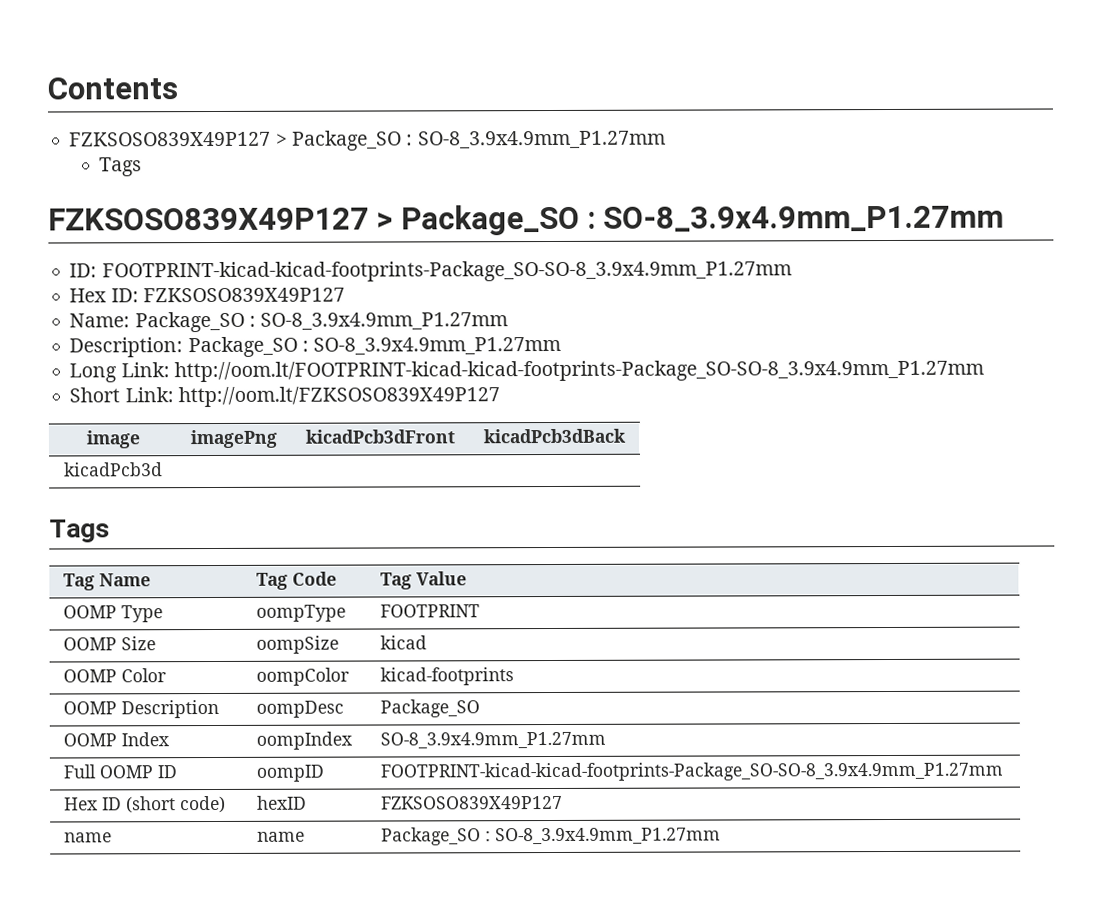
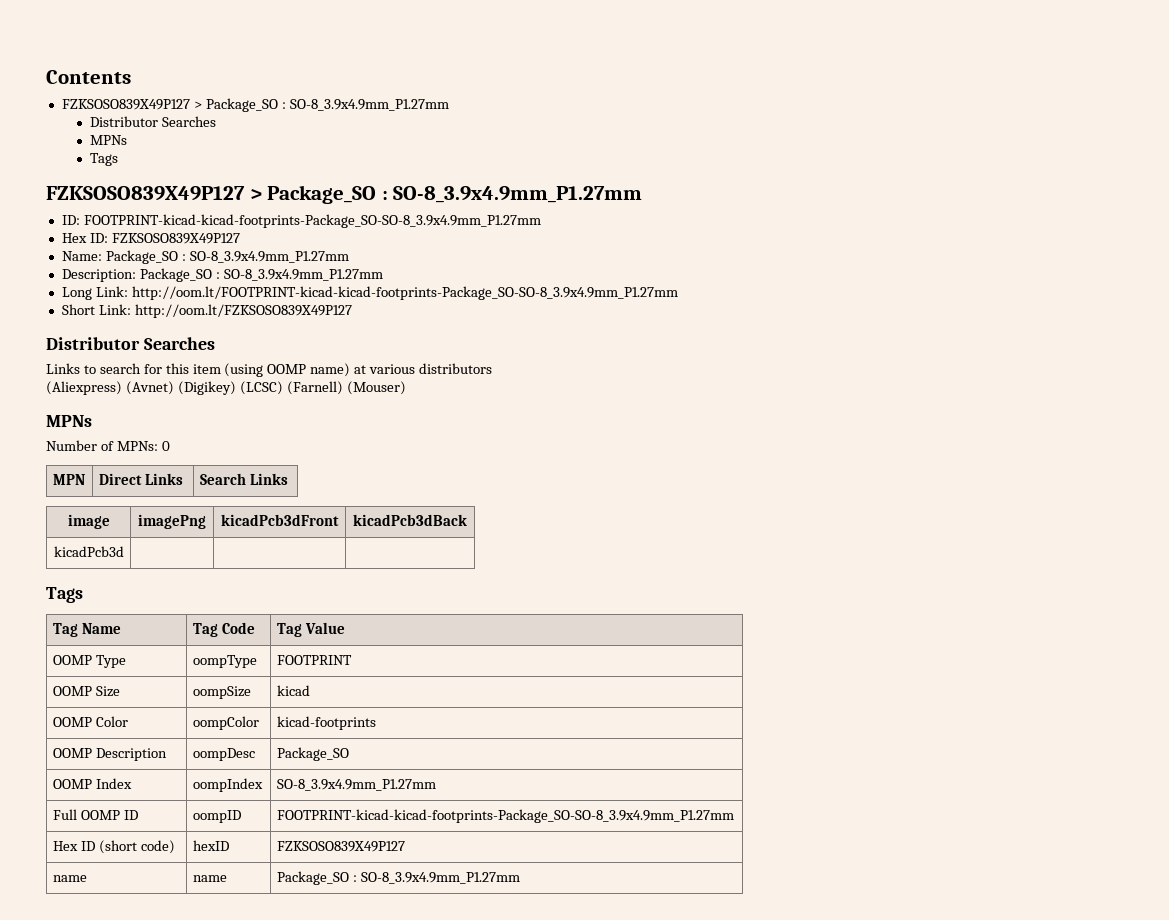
  Contents
  FZKSOSO839X49P127 > Package_SO : SO-8_3.9x4.9mm_P1.27mm
+ Distributor Searches
+ MPNs
  Short Link: http://oom.lt/FZKSOSO839X49P127
+ Distributor Searches
+ Links to search for this item (using OOMP name) at various distributors
+ (Aliexpress) (Avnet) (Digikey) (LCSC) (Farnell) (Mouser)
+ MPNs
+ Number of MPNs: 0
+ MPN | Direct Links | Search Links

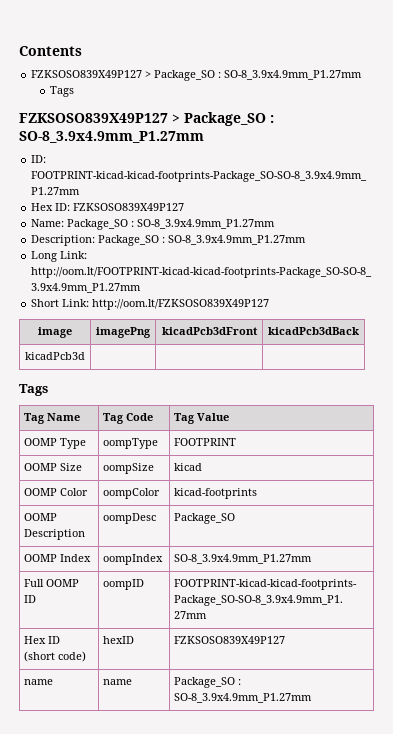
  Contents
  FZKSOSO839X49P127 > Package_SO : SO-8_3.9x4.9mm_P1.27mm
- Distributor Searches
- MPNs
  Short Link: http://oom.lt/FZKSOSO839X49P127
- Distributor Searches
- Links to search for this item (using OOMP name) at various distributors
- (Aliexpress) (Avnet) (Digikey) (LCSC) (Farnell) (Mouser)
- MPNs
- Number of MPNs: 0
- MPN | Direct Links | Search Links

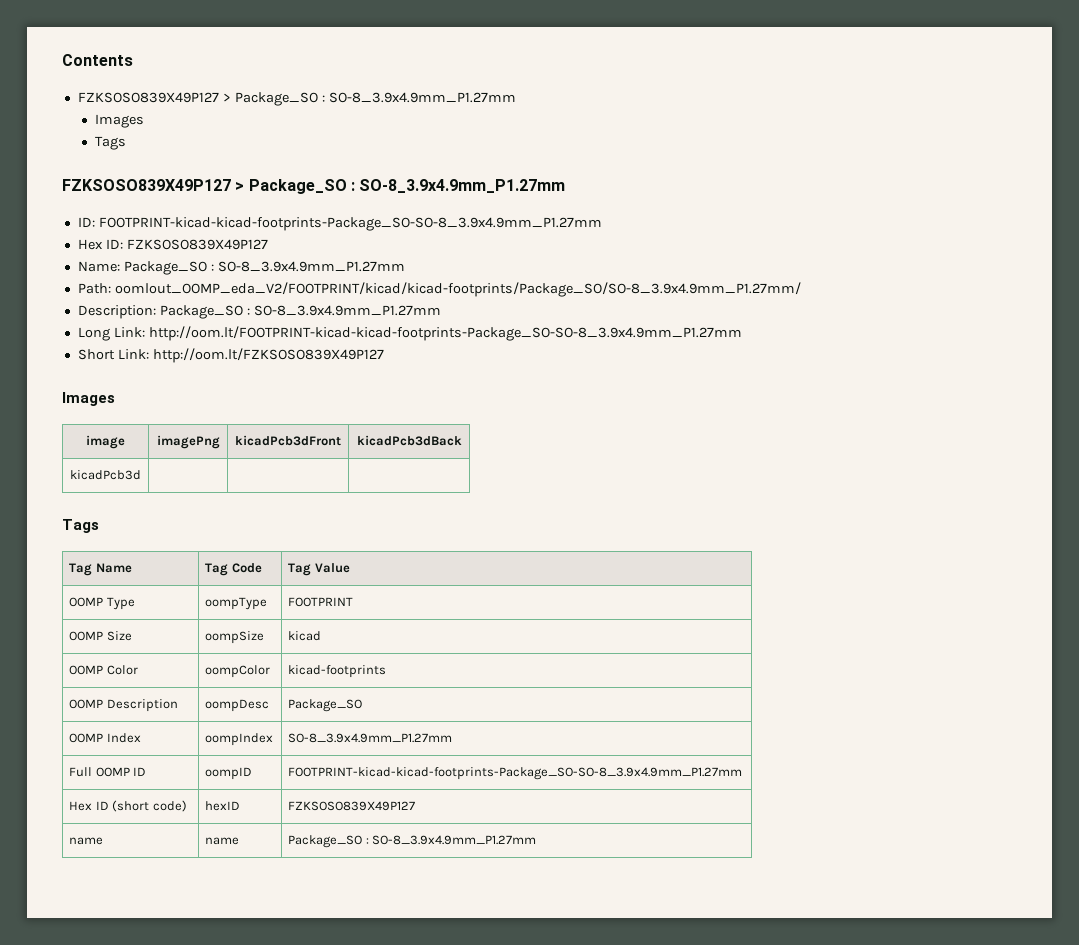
  Contents
  FZKSOSO839X49P127 > Package_SO : SO-8_3.9x4.9mm_P1.27mm
+ Images
+ Path: oomlout_OOMP_eda_V2/FOOTPRINT/kicad/kicad-footprints/Package_SO/SO-8_3.9x4.9mm_P1.27mm/
  Short Link: http://oom.lt/FZKSOSO839X49P127
+ Images

